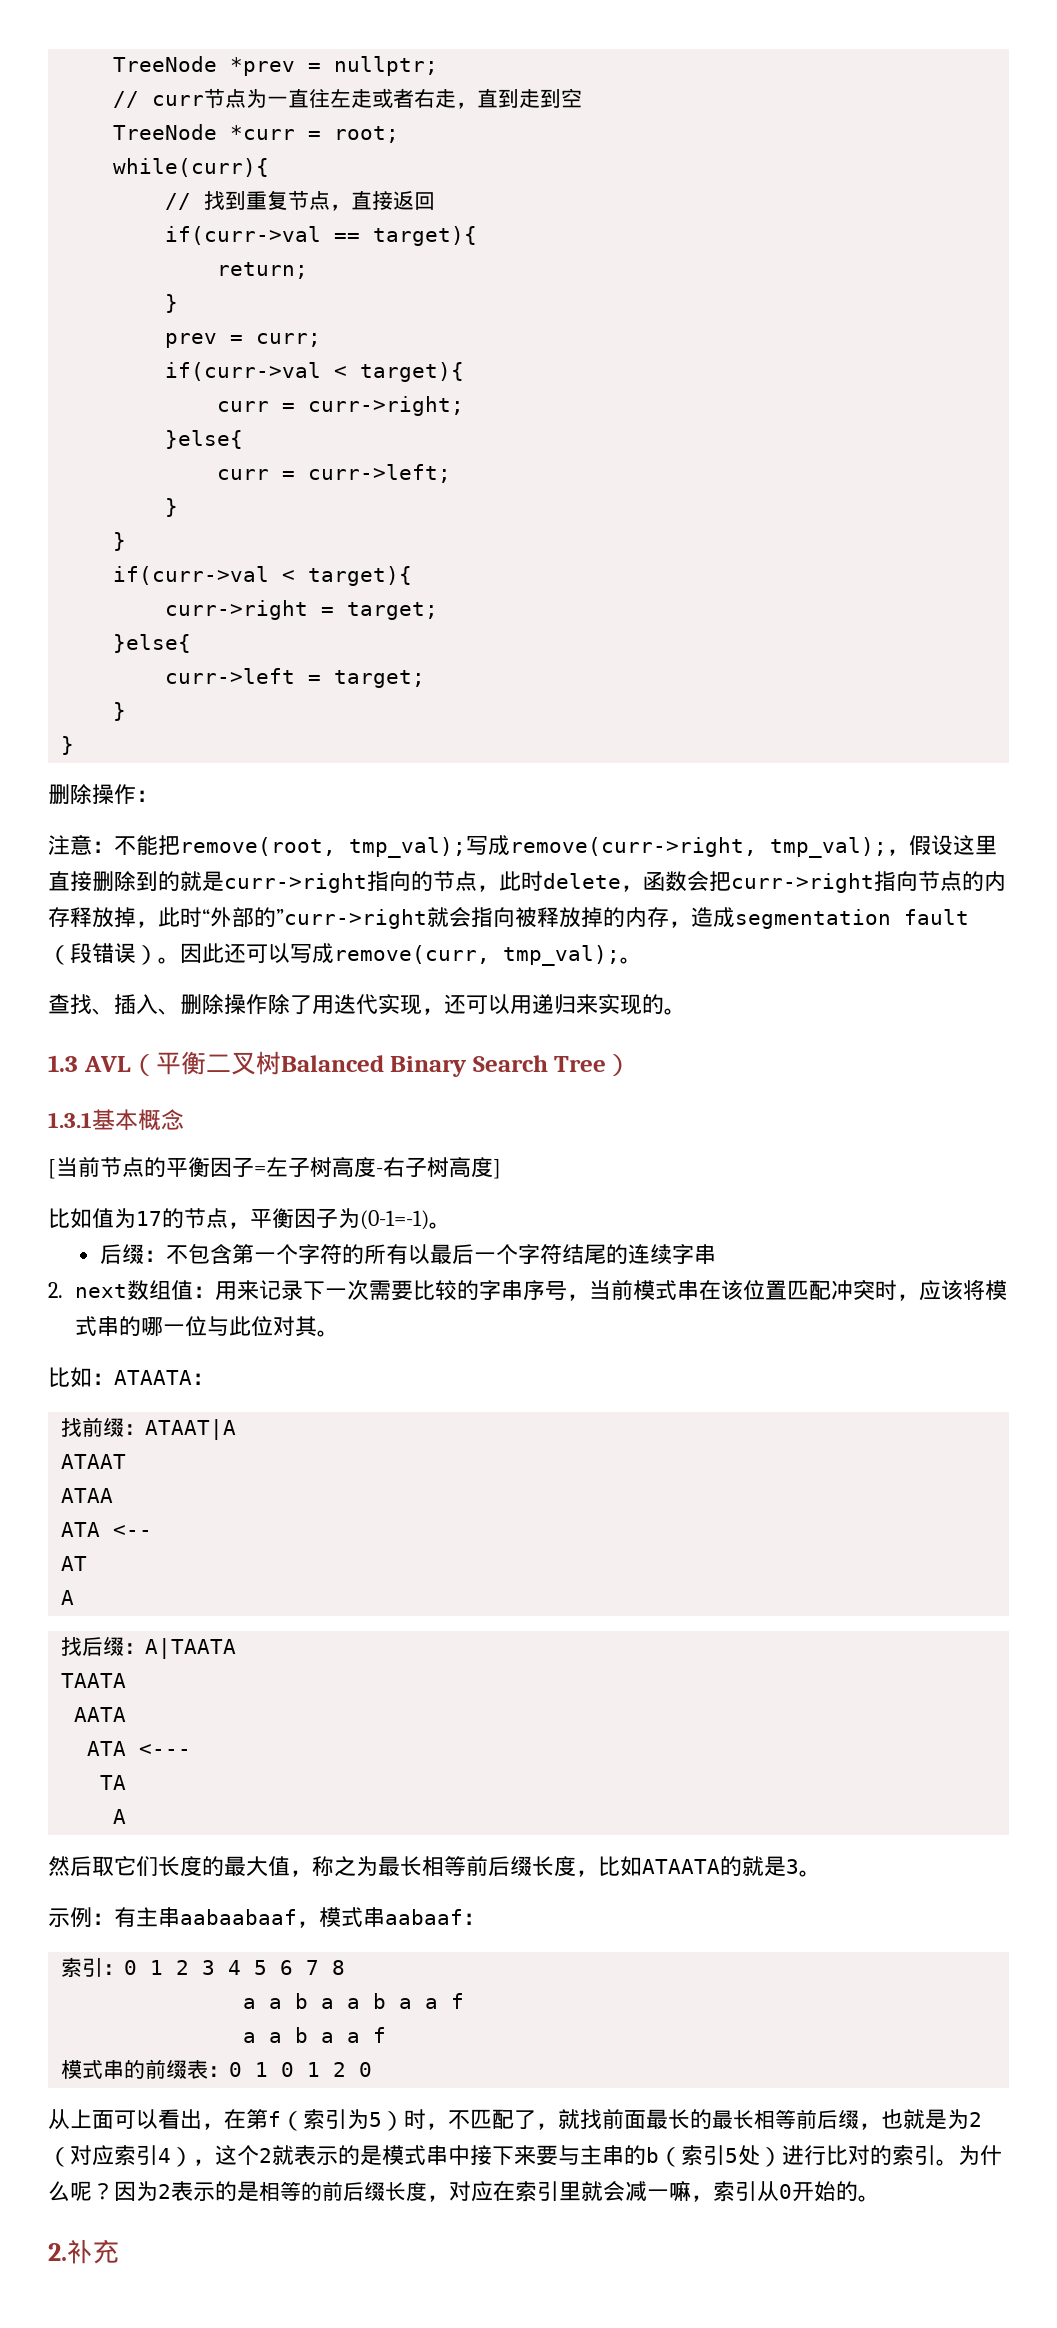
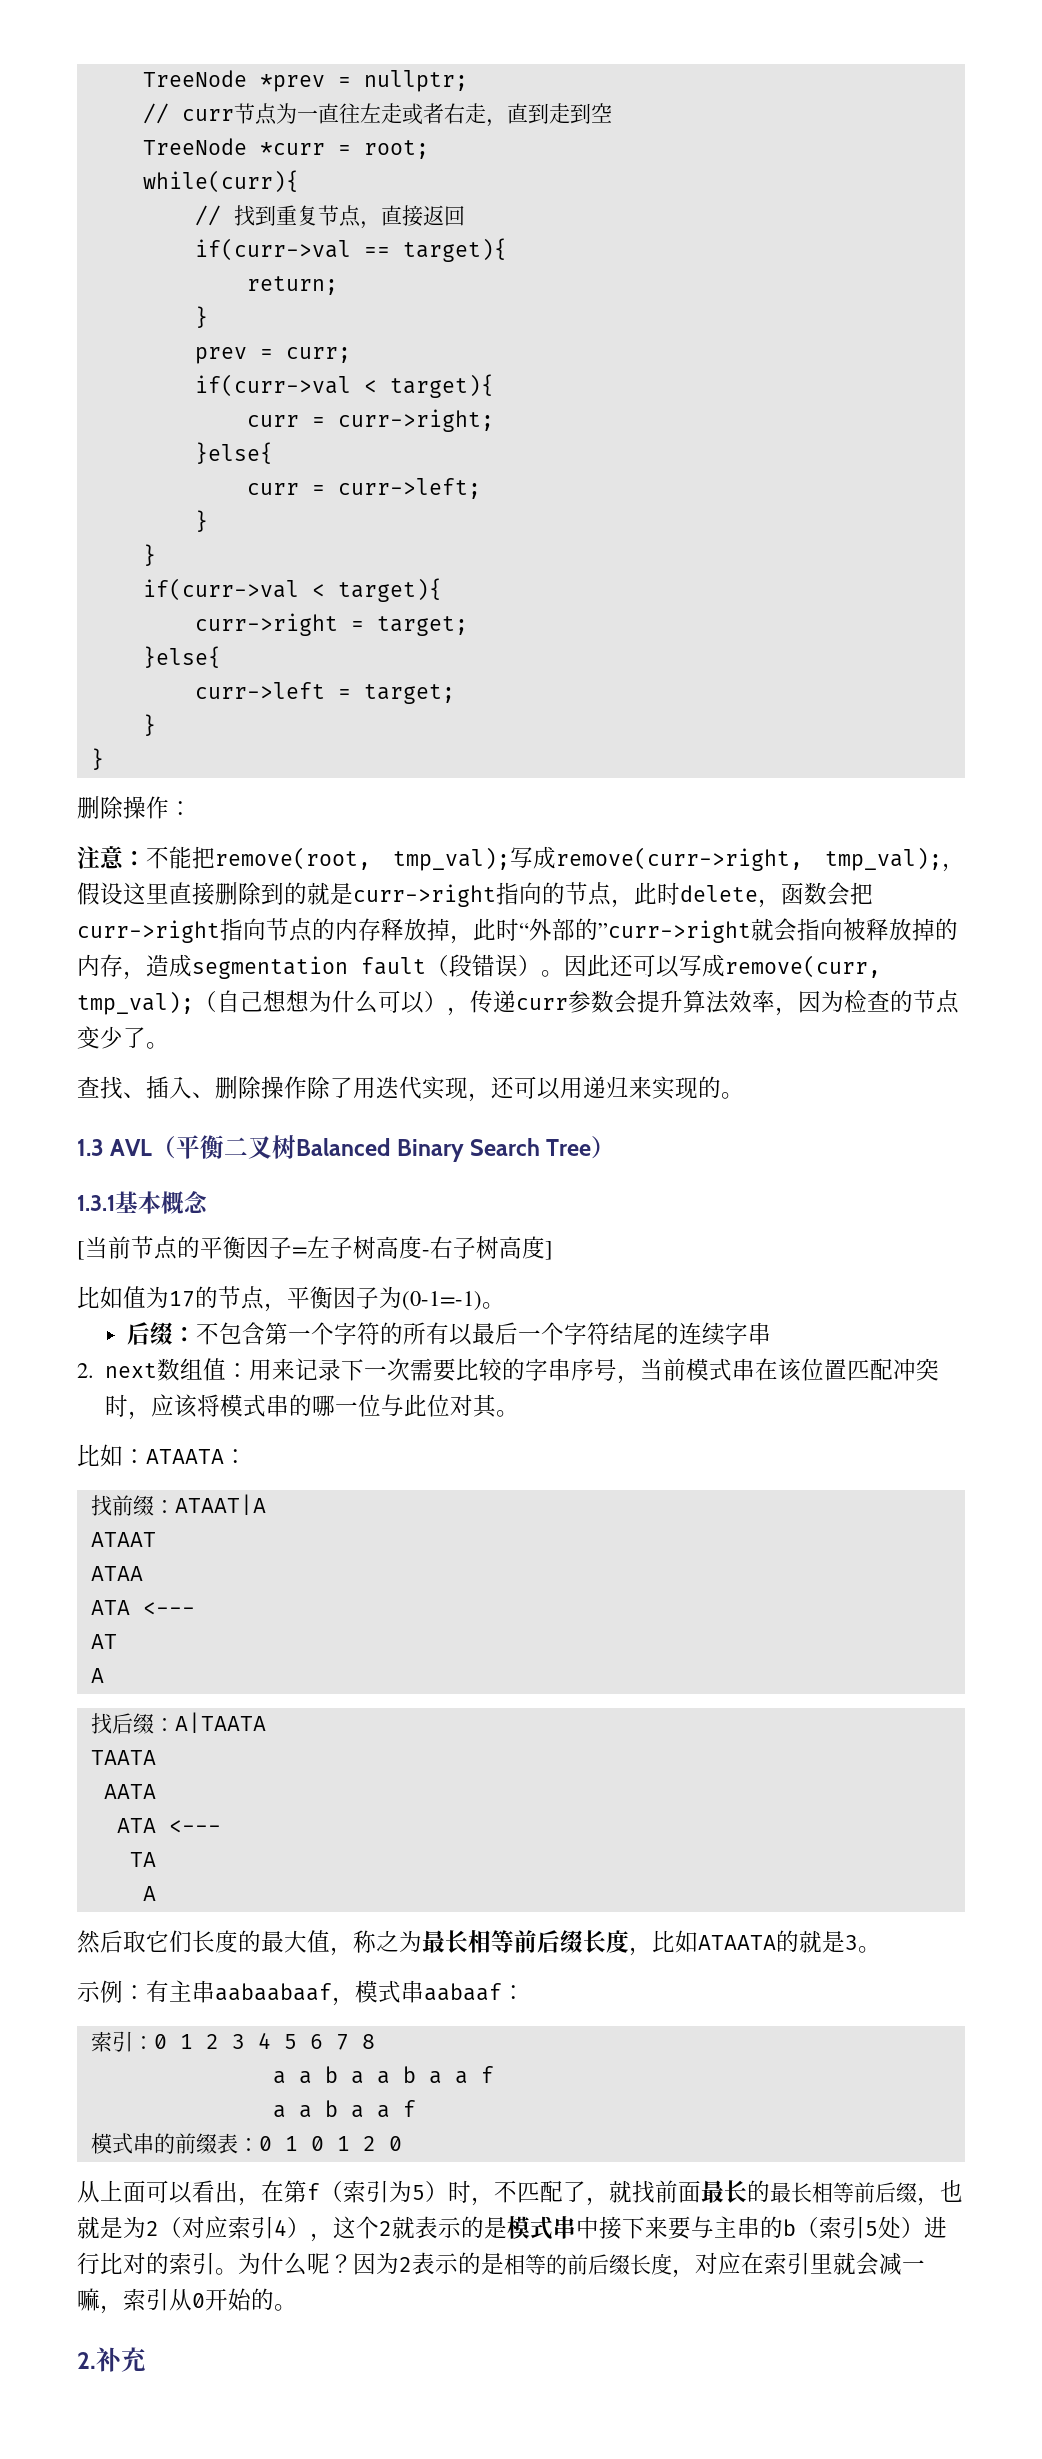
- 因此还可以写成remove(curr, tmp_val);。
+ 因此还可以写成remove(curr, tmp_val);（自己想想为什么可以），传递curr参数会提升算法效率，因为检查的节点变少了。
  ATAA
- ATA <--
+ ATA <---

